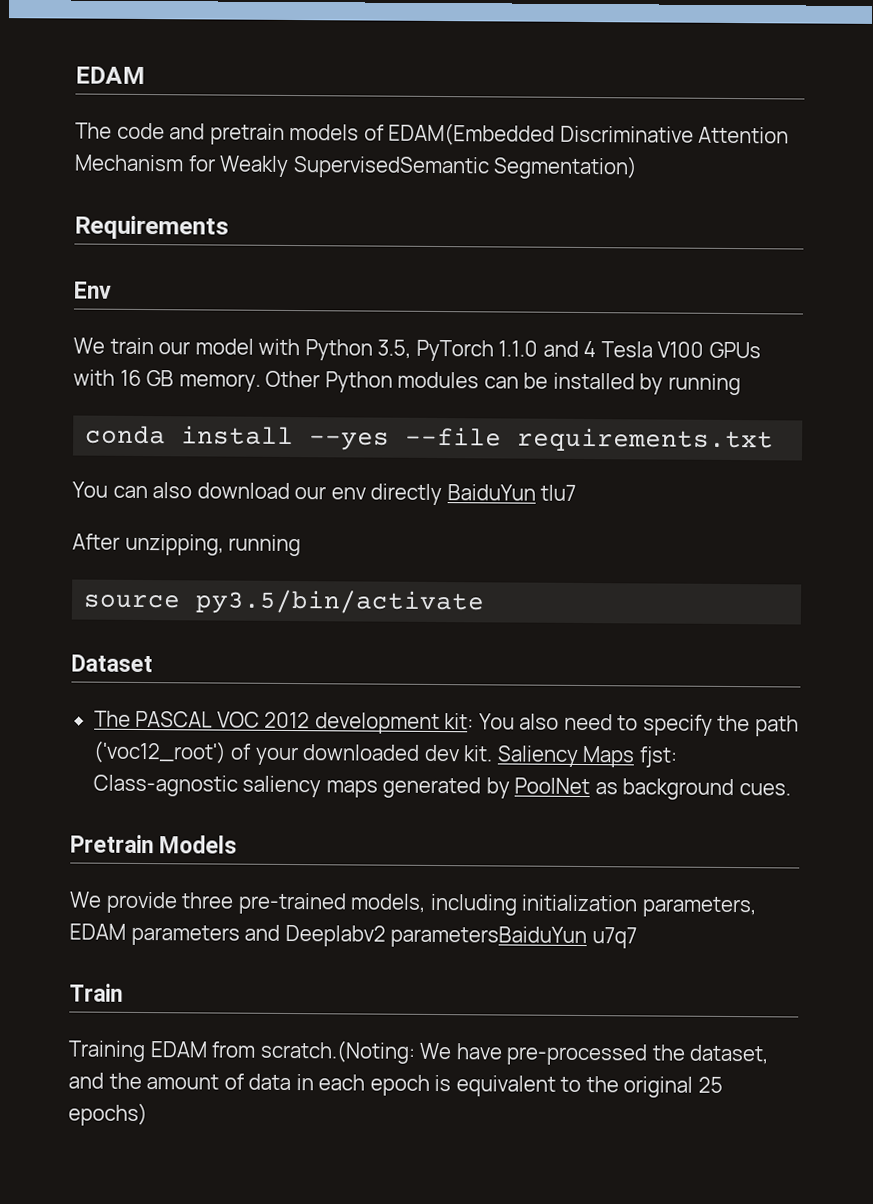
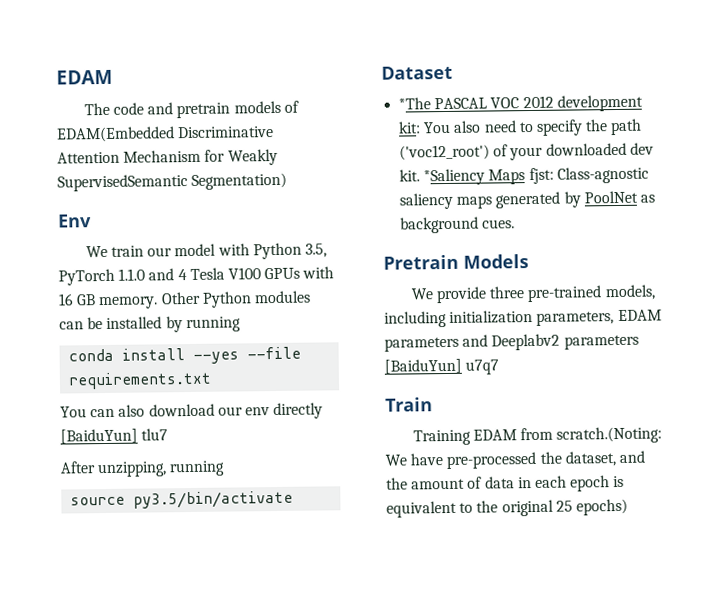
- Requirements
- You can also download our env directly BaiduYun tlu7
+ You can also download our env directly [BaiduYun] tlu7
- The PASCAL VOC 2012 development kit: You also need to specify the path ('voc12_root') of your downloaded dev kit.
+ *The PASCAL VOC 2012 development kit: You also need to specify the path ('voc12_root') of your downloaded dev kit.
- Saliency Maps fjst: Class-agnostic saliency maps generated by PoolNet as background cues.
+ *Saliency Maps fjst: Class-agnostic saliency maps generated by PoolNet as background cues.
- We provide three pre-trained models, including initialization parameters, EDAM parameters and Deeplabv2 parametersBaiduYun u7q7
+ We provide three pre-trained models, including initialization parameters, EDAM parameters and Deeplabv2 parameters [BaiduYun] u7q7

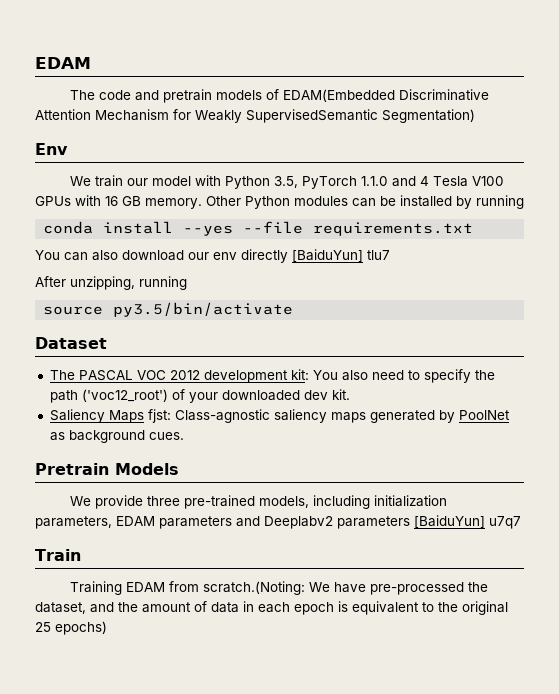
- *The PASCAL VOC 2012 development kit: You also need to specify the path ('voc12_root') of your downloaded dev kit. *Saliency Maps fjst: Class-agnostic saliency maps generated by PoolNet as background cues.
+ The PASCAL VOC 2012 development kit: You also need to specify the path ('voc12_root') of your downloaded dev kit.
+ Saliency Maps fjst: Class-agnostic saliency maps generated by PoolNet as background cues.

